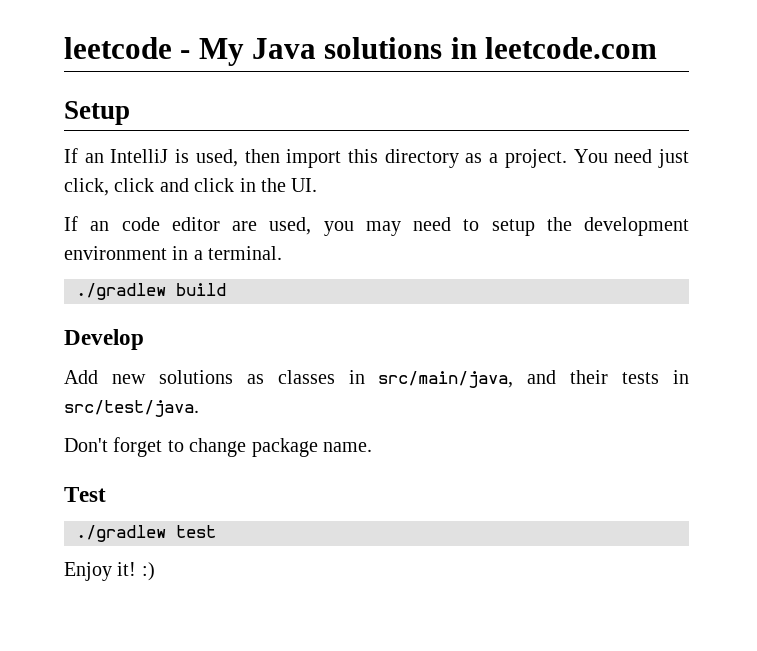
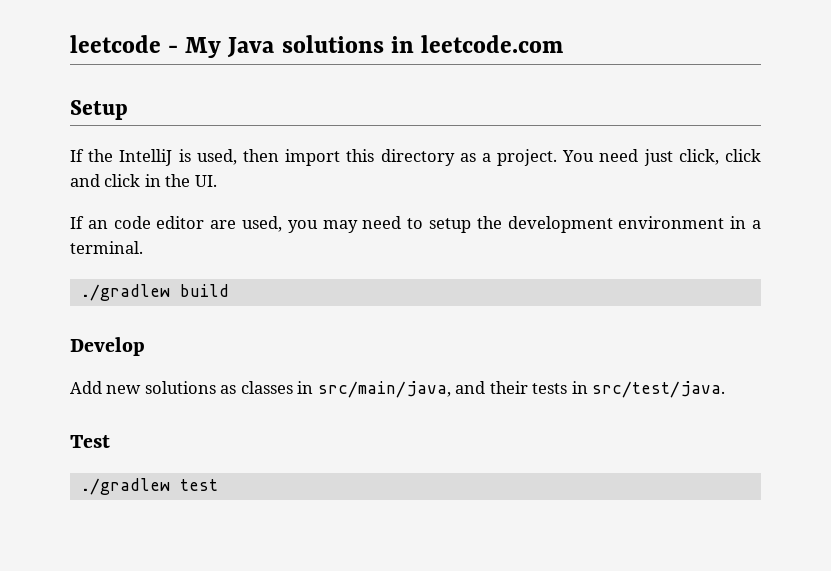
- If an IntelliJ is used, then import this directory as a project.
+ If the IntelliJ is used, then import this directory as a project.
- Don't forget to change package name.
- Enjoy it! :)

